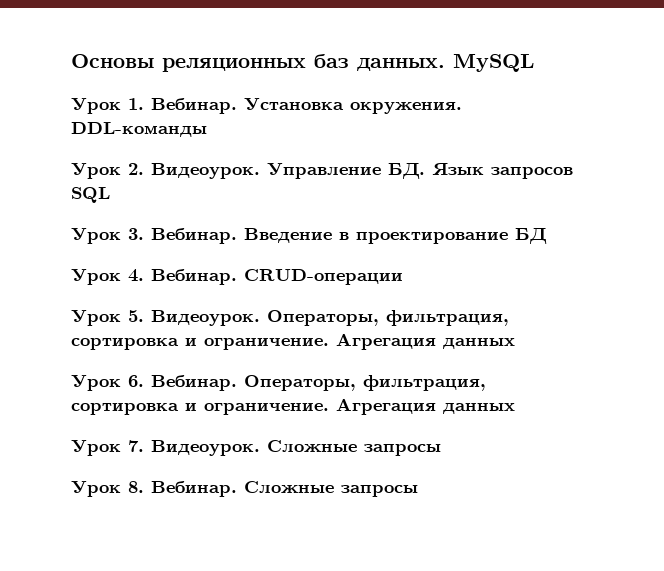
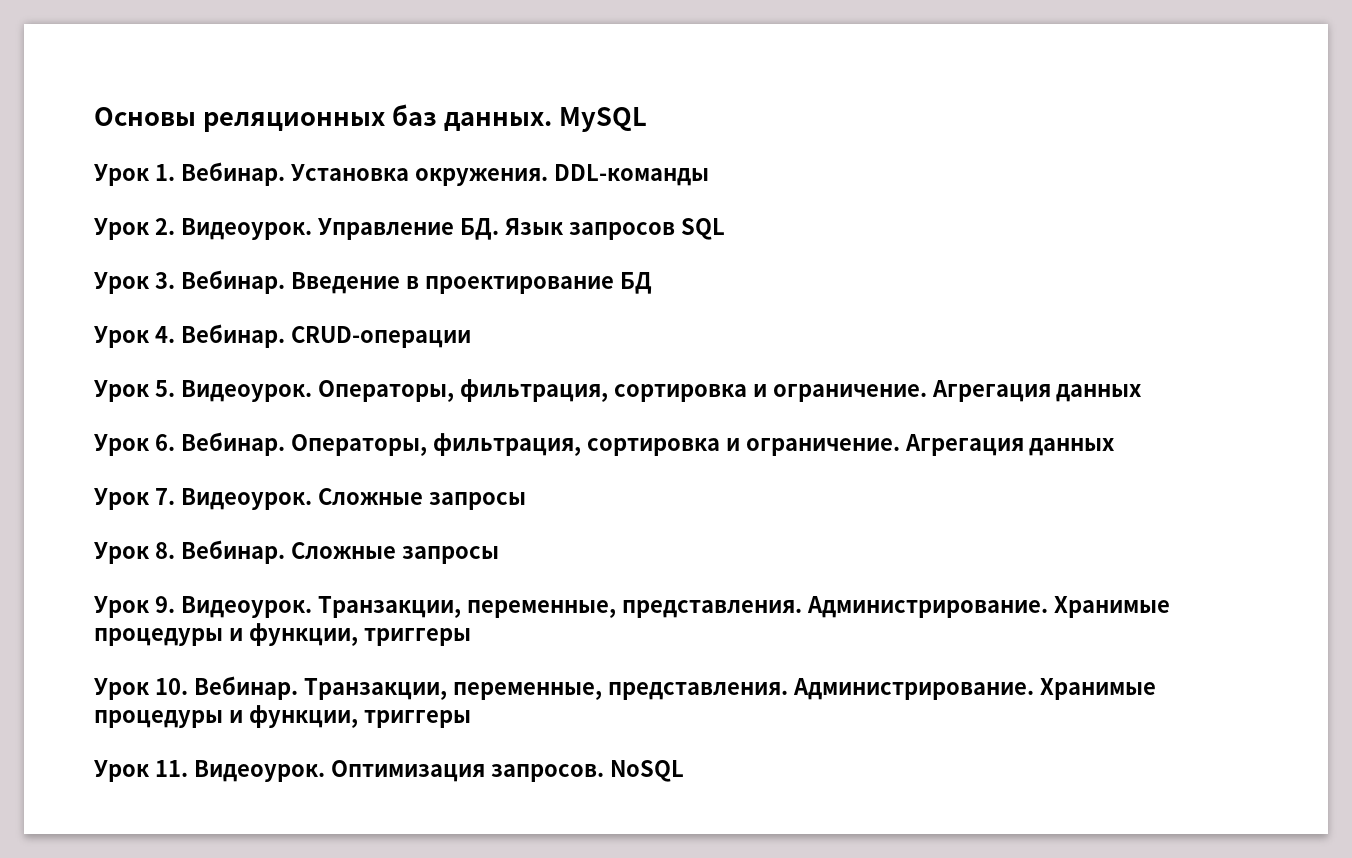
+ Урок 9. Видеоурок. Транзакции, переменные, представления. Администрирование. Хранимые процедуры и функции, триггеры
+ Урок 10. Вебинар. Транзакции, переменные, представления. Администрирование. Хранимые процедуры и функции, триггеры
+ Урок 11. Видеоурок. Оптимизация запросов. NoSQL

